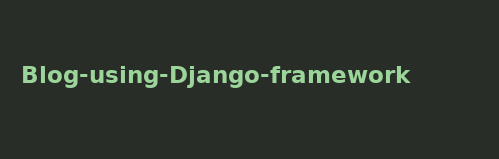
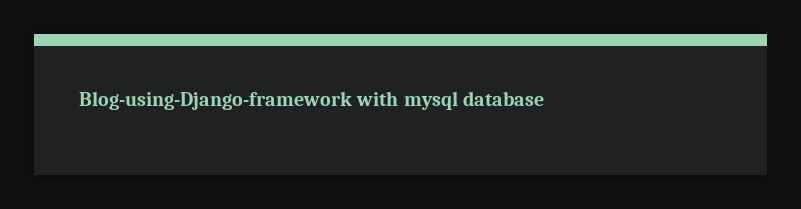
- Blog-using-Django-framework
+ Blog-using-Django-framework with mysql database

